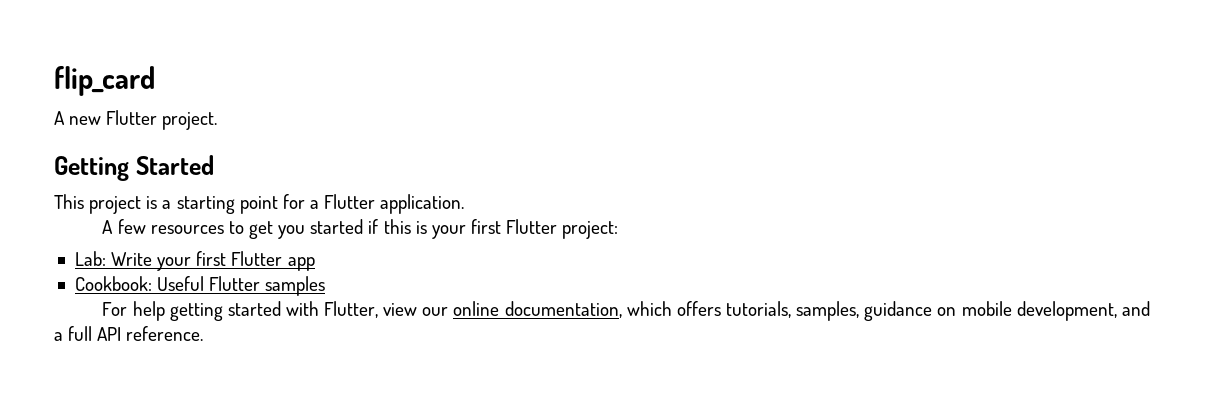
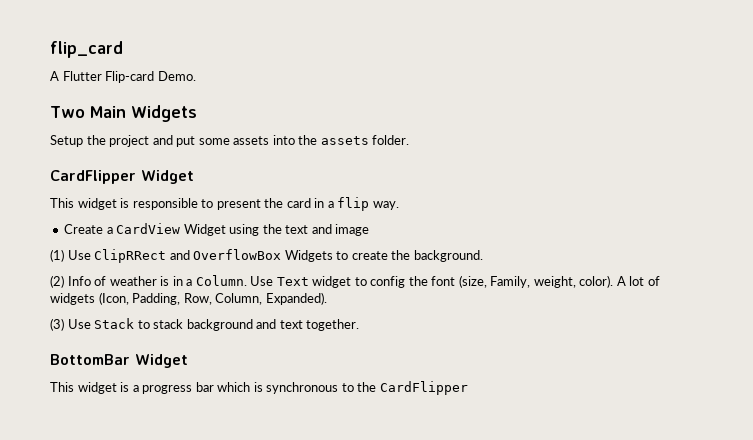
- A new Flutter project.
- Getting Started
- This project is a starting point for a Flutter application.
- A few resources to get you started if this is your first Flutter project:
- Lab: Write your first Flutter app
- Cookbook: Useful Flutter samples
- For help getting started with Flutter, view our online documentation, which offers tutorials, samples, guidance on mobile development, and a full API reference.
+ A Flutter Flip-card Demo.
+ Two Main Widgets
+ Setup the project and put some assets into the assets folder.
+ CardFlipper Widget
+ This widget is responsible to present the card in a flip way.
+ Create a CardView Widget using the text and image
+ (1) Use ClipRRect and OverflowBox Widgets to create the background.
+ (2) Info of weather is in a Column. Use Text widget to config the font (size, Family, weight, color). A lot of widgets (Icon, Padding, Row, Column, Expanded).
+ (3) Use Stack to stack background and text together.
+ BottomBar Widget
+ This widget is a progress bar which is synchronous to the CardFlipper

